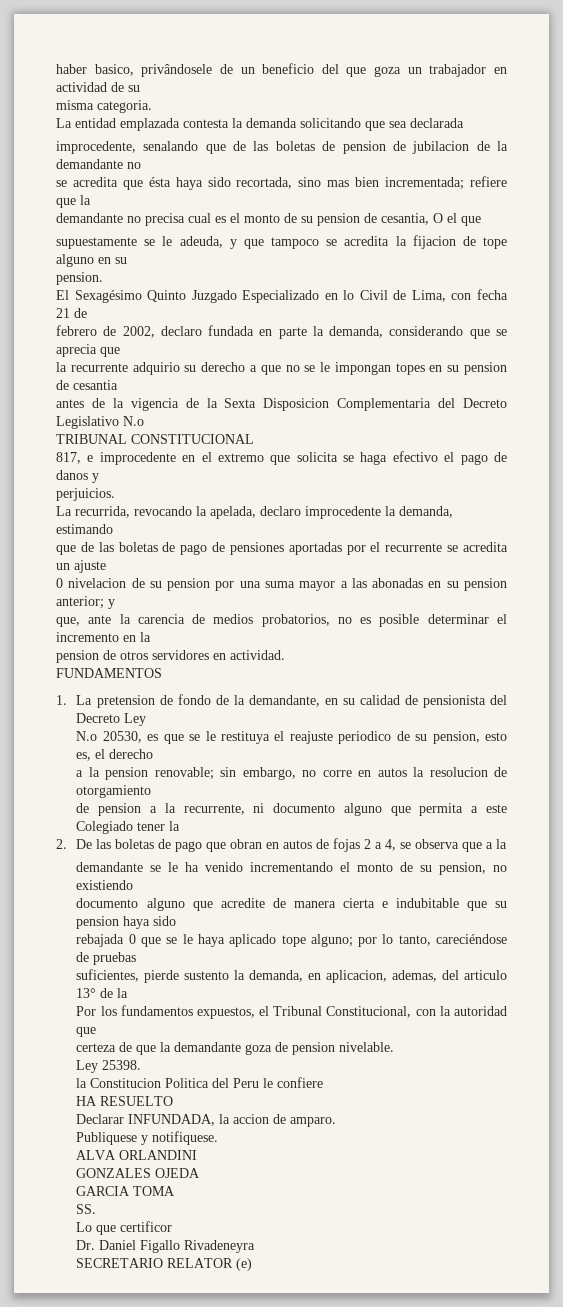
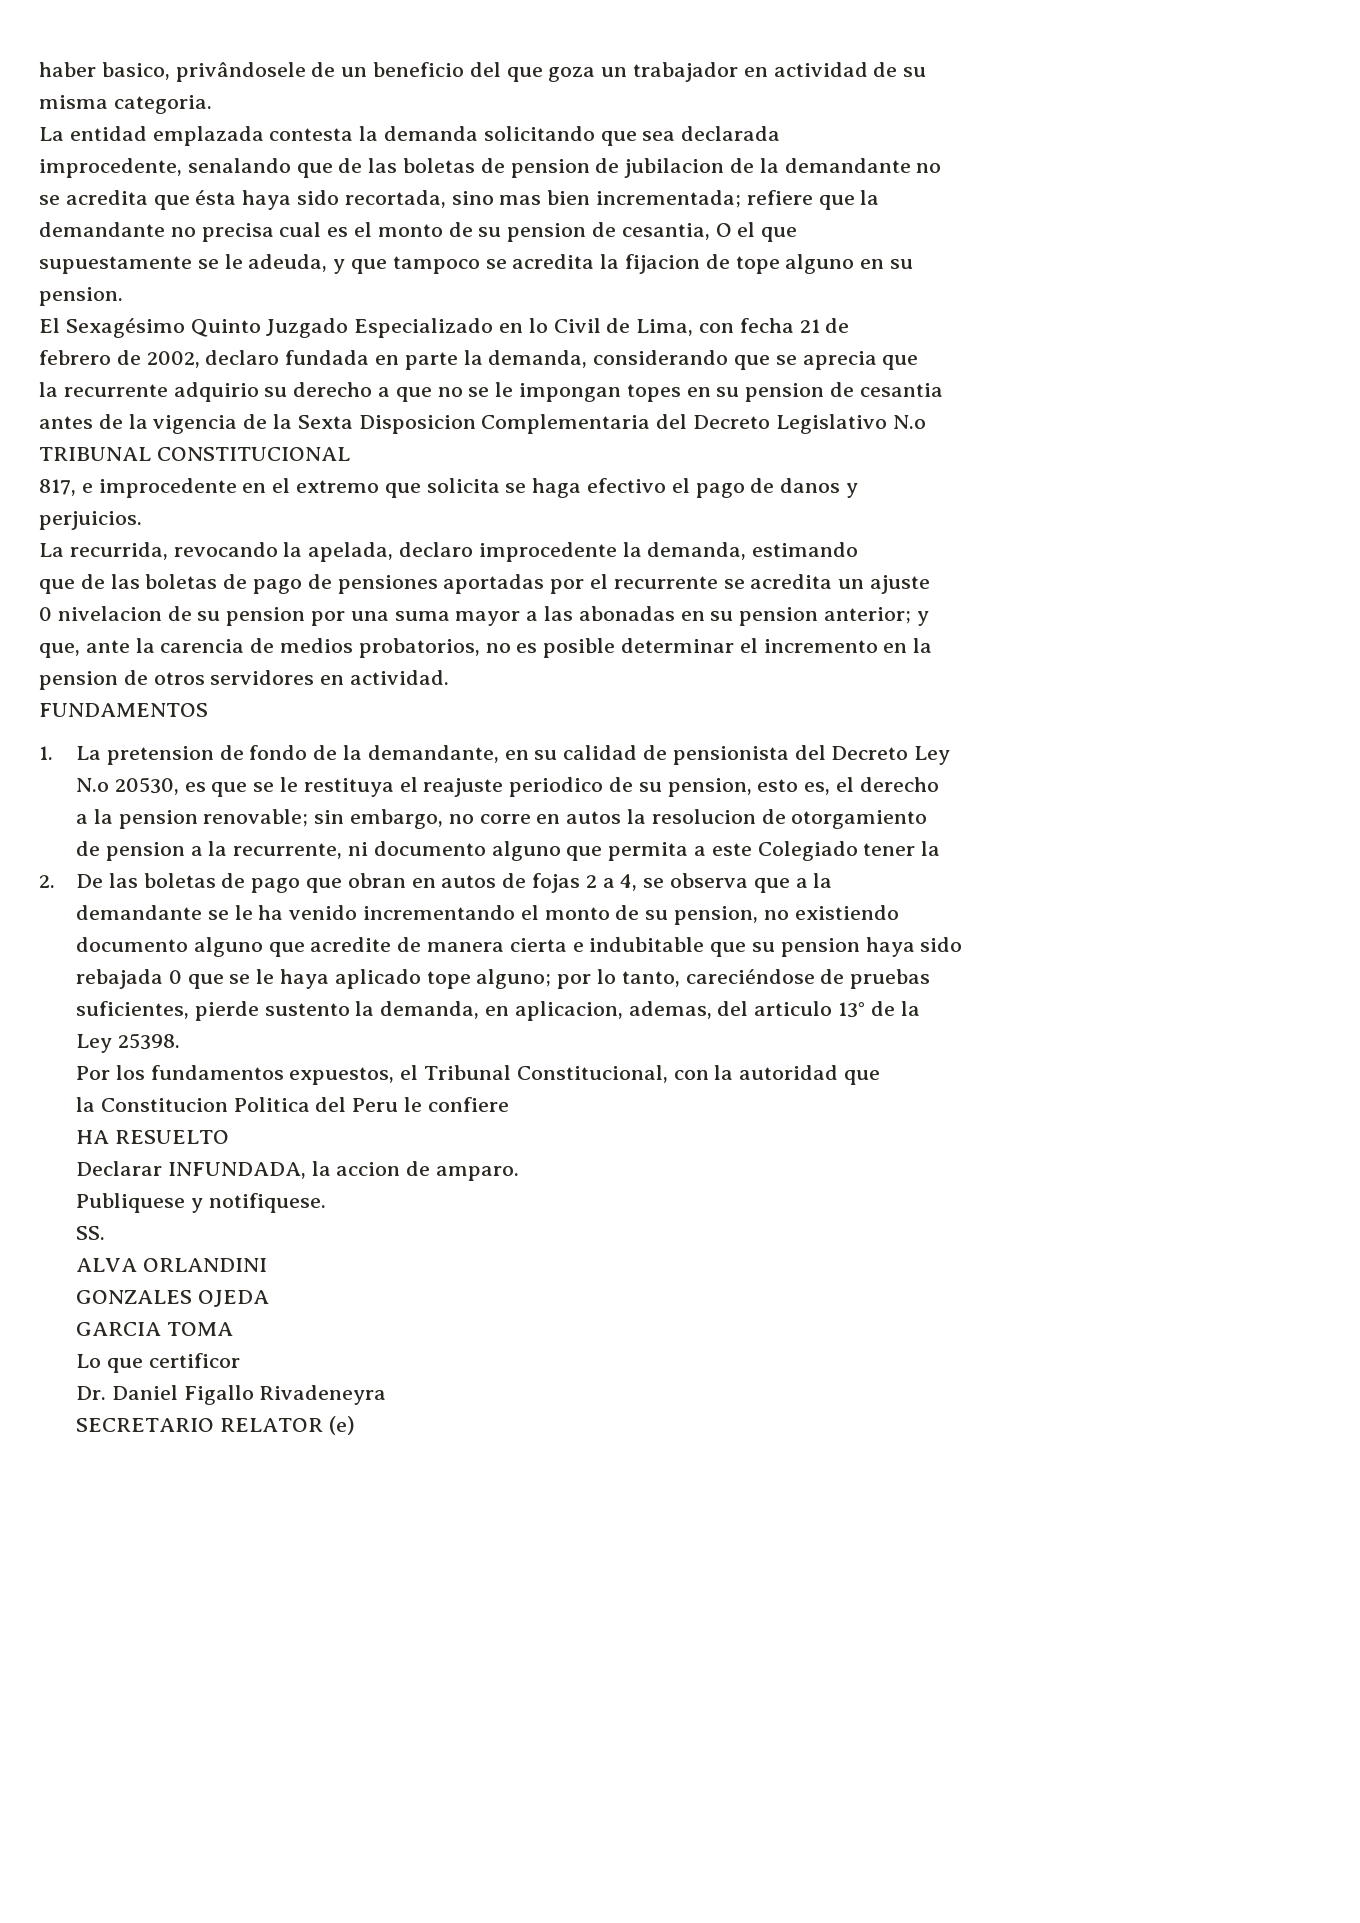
+ Ley 25398.
- certeza de que la demandante goza de pension nivelable.
- Ley 25398.
+ SS.
- SS.

